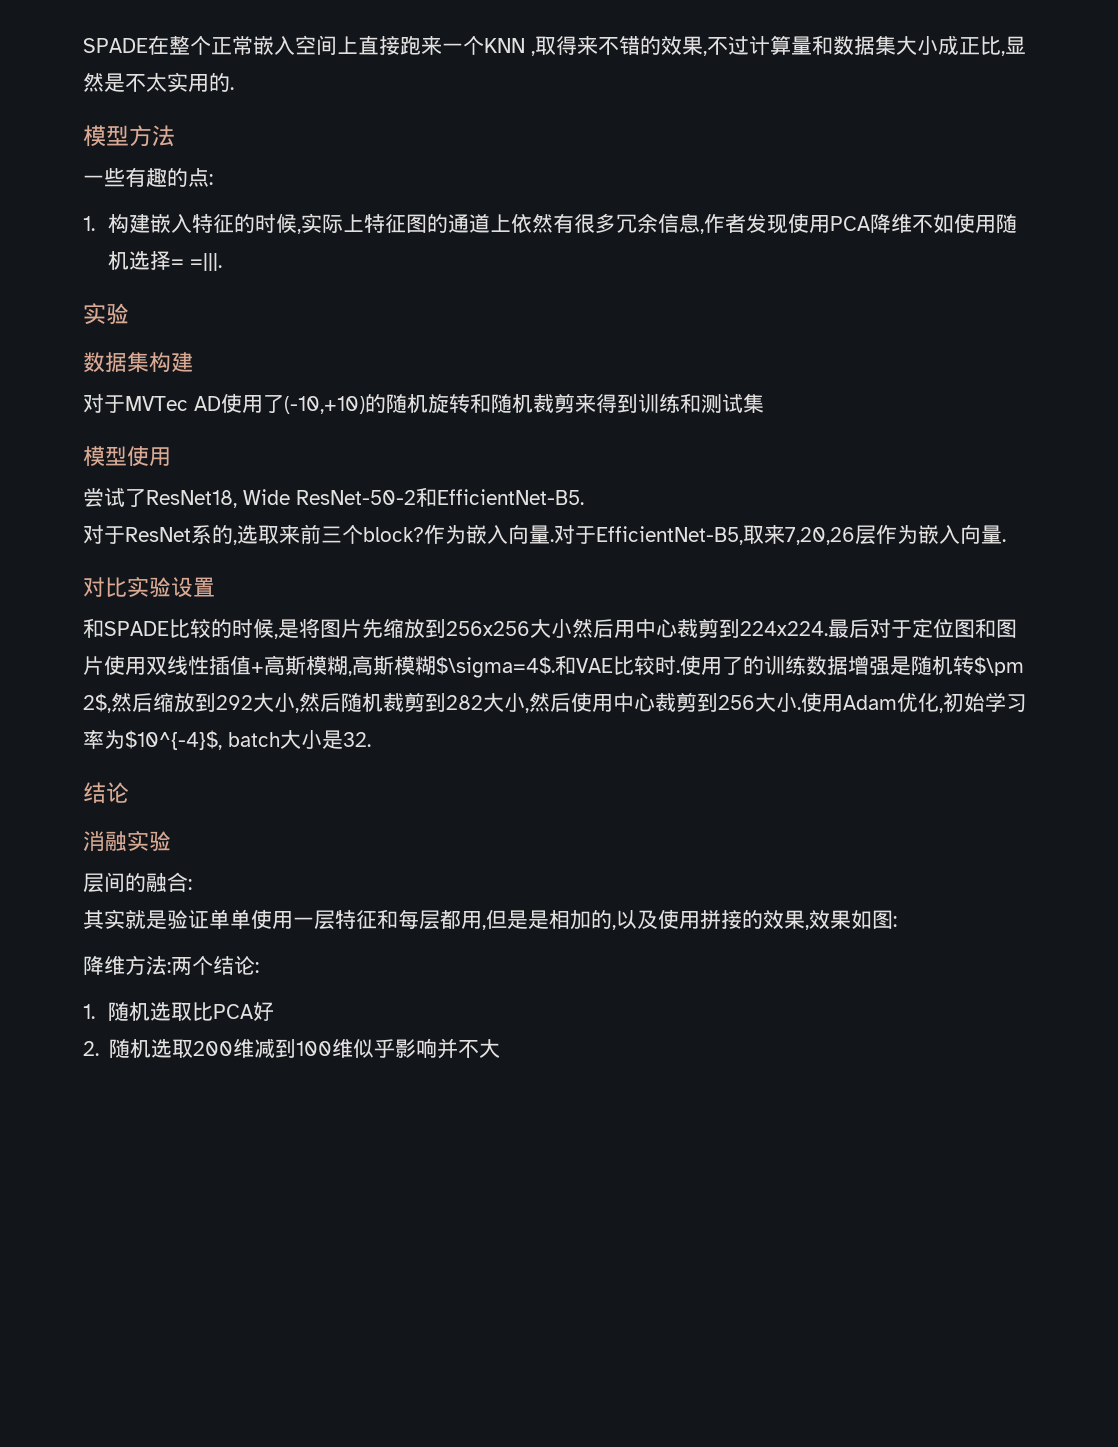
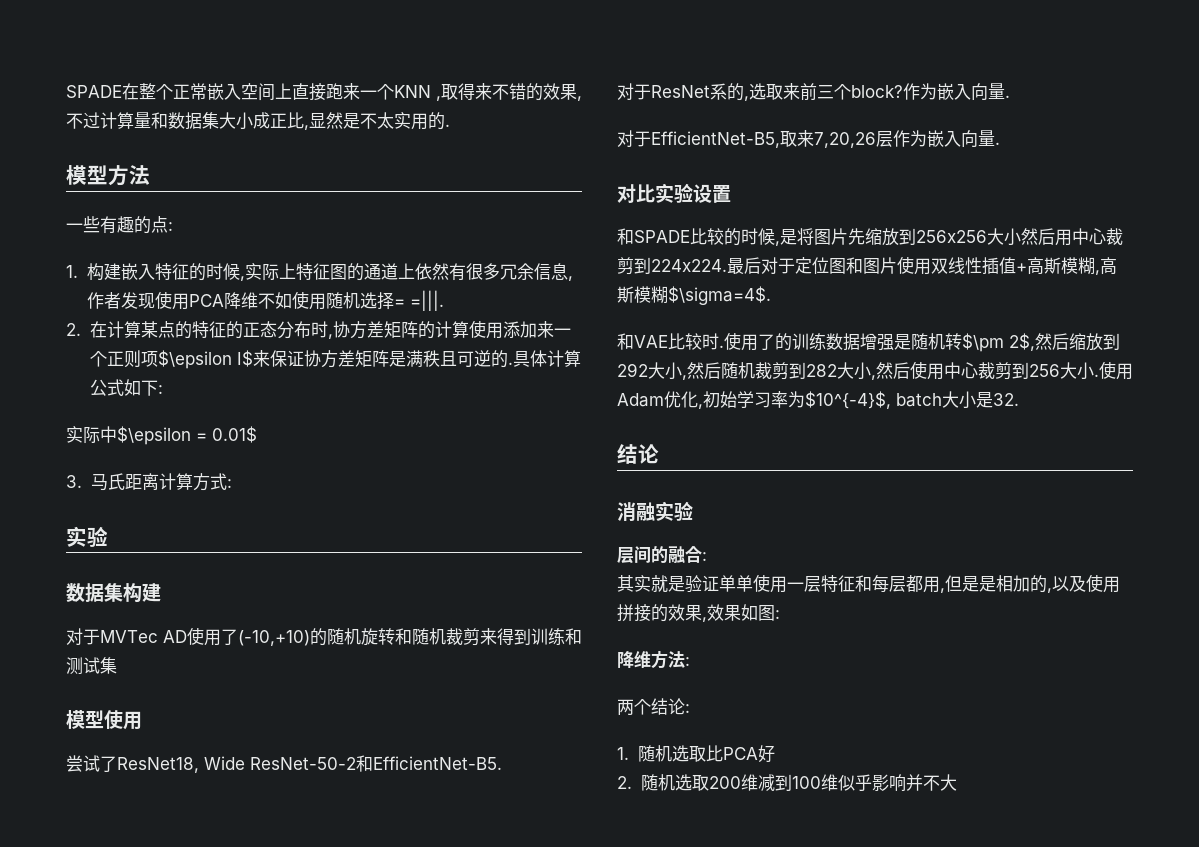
+ 2.在计算某点的特征的正态分布时,协方差矩阵的计算使用添加来一个正则项$\epsilon I$来保证协方差矩阵是满秩且可逆的.具体计算公式如下:
+ 实际中$\epsilon = 0.01$
+ 3.马氏距离计算方式:
- 对于ResNet系的,选取来前三个block?作为嵌入向量.对于EfficientNet-B5,取来7,20,26层作为嵌入向量.
+ 对于ResNet系的,选取来前三个block?作为嵌入向量.
+ 对于EfficientNet-B5,取来7,20,26层作为嵌入向量.
- 最后对于定位图和图片使用双线性插值+高斯模糊,高斯模糊$\sigma=4$.和VAE比较时.
+ 最后对于定位图和图片使用双线性插值+高斯模糊,高斯模糊$\sigma=4$.
+ 和VAE比较时.
- 降维方法:两个结论:
+ 降维方法:
+ 两个结论:

